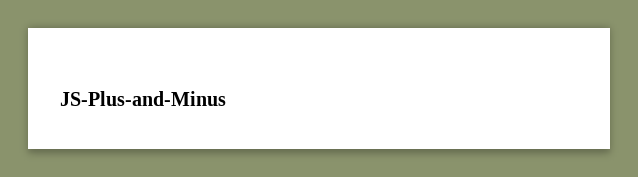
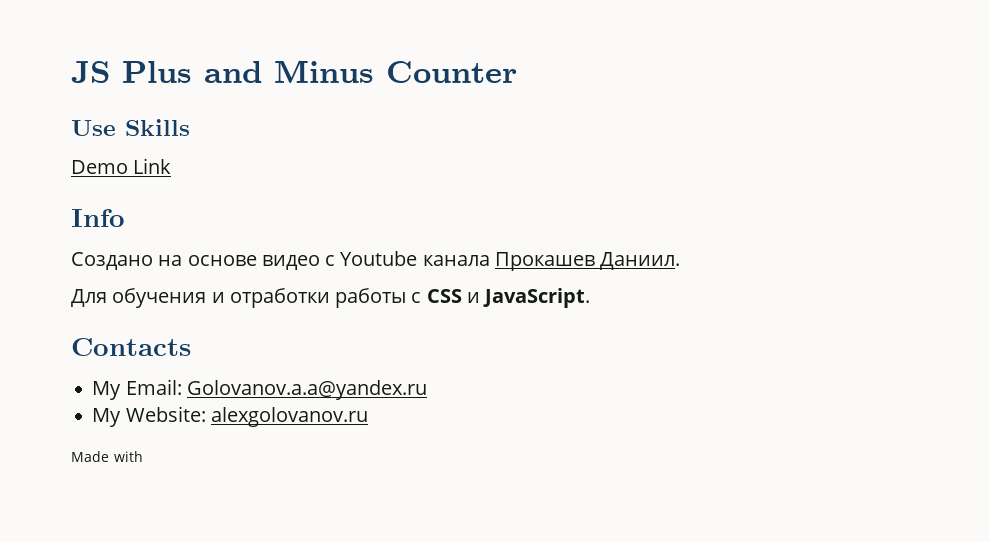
- JS-Plus-and-Minus
+ JS Plus and Minus Counter
+ Use Skills
+ Demo Link
+ Info
+ Создано на основе видео с Youtube канала Прокашев Даниил.
+ Для обучения и отработки работы с CSS и JavaScript.
+ Contacts
+ My Email: Golovanov.a.a@yandex.ru
+ My Website: alexgolovanov.ru
+ Made with

